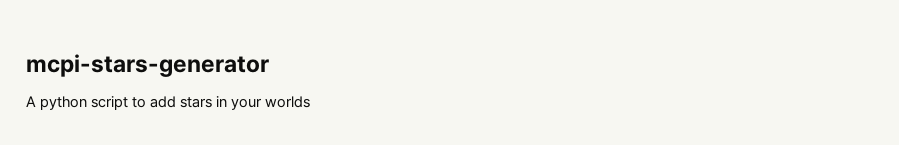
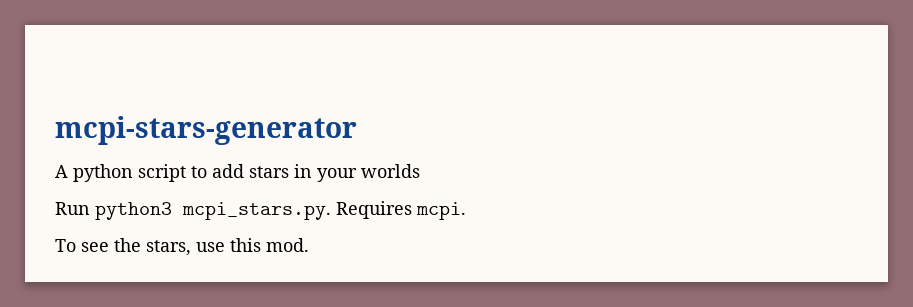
+ Run python3 mcpi_stars.py. Requires mcpi.
+ To see the stars, use this mod.

